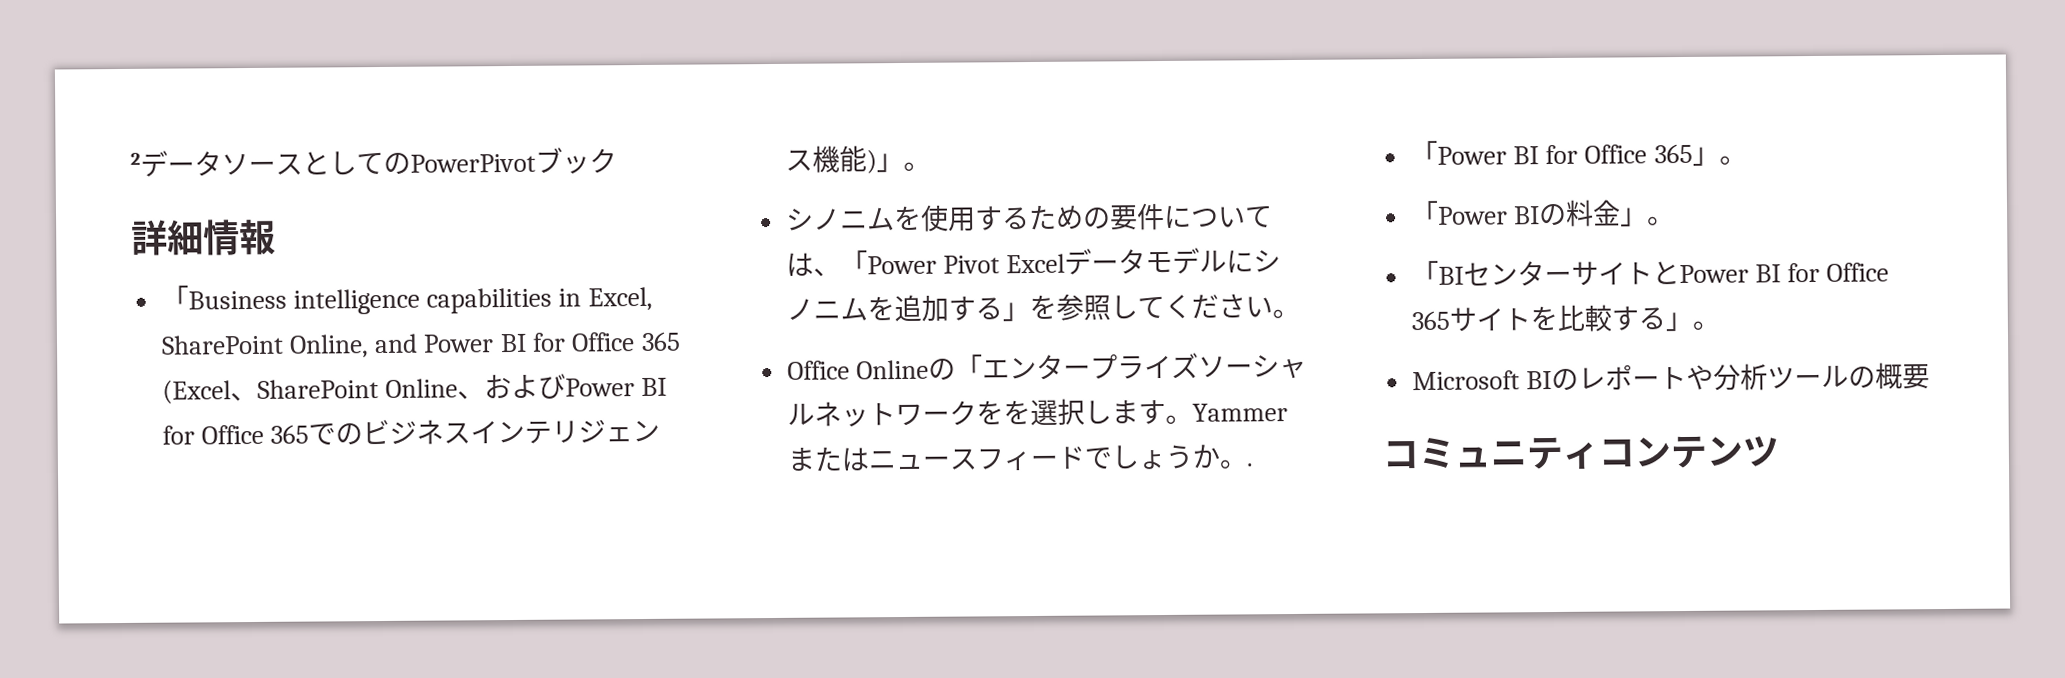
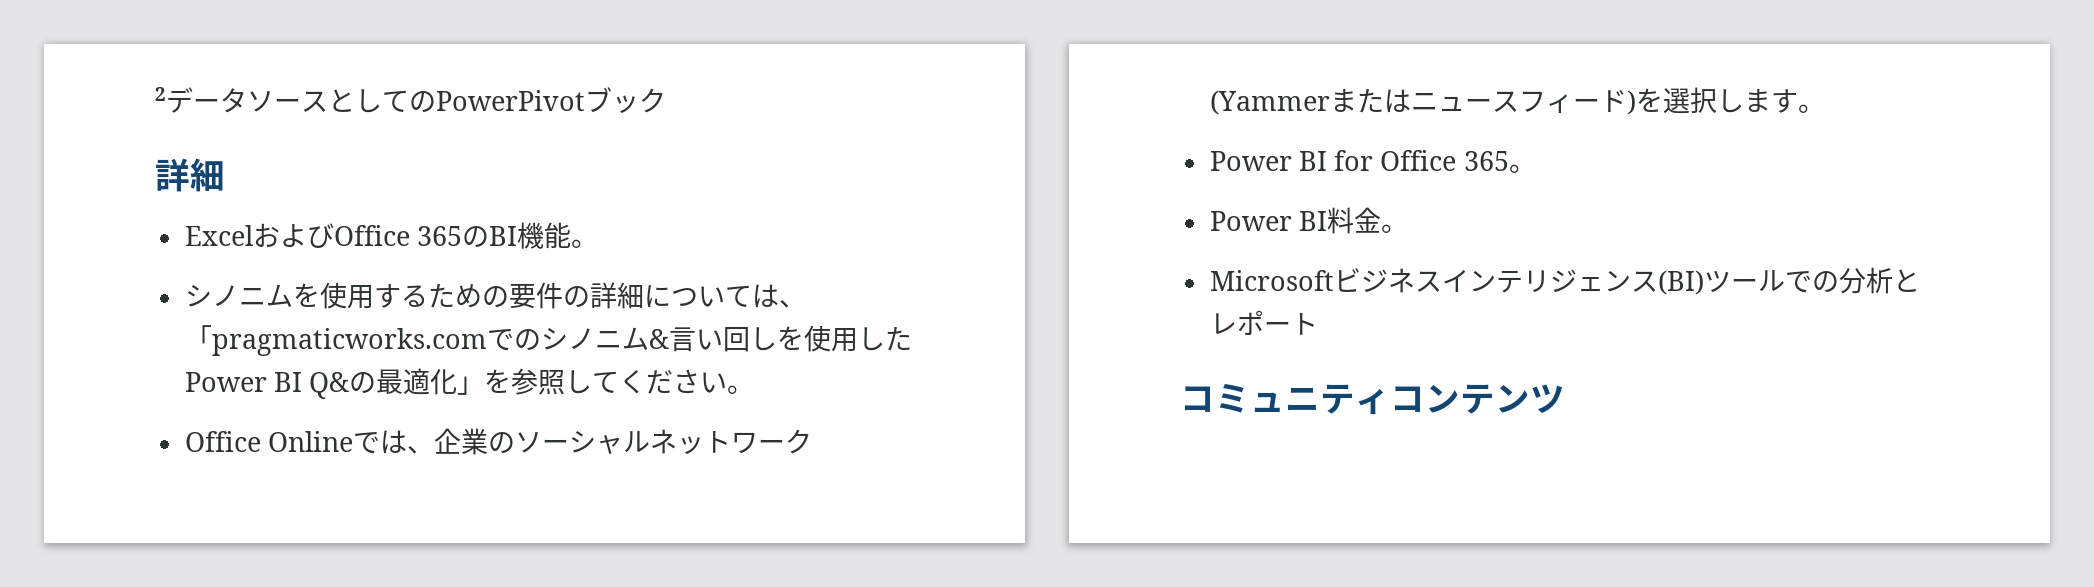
  2データソースとしてのPowerPivotブック
- 詳細情報
- 「Business intelligence capabilities in Excel, SharePoint Online, and Power BI for Office 365 (Excel、SharePoint Online、およびPower BI for Office 365でのビジネスインテリジェンス機能)」。
+ 詳細
+ ExcelおよびOffice 365のBI機能。
- シノニムを使用するための要件については、「Power Pivot Excelデータモデルにシノニムを追加する」を参照してください。
+ シノニムを使用するための要件の詳細については、「pragmaticworks.comでのシノニム&言い回しを使用したPower BI Q&の最適化」を参照してください。
- Office Onlineの「エンタープライズソーシャルネットワークをを選択します。Yammerまたはニュースフィードでしょうか。.
- 「Power BI for Office 365」。
- 「Power BIの料金」。
- 「BIセンターサイトとPower BI for Office 365サイトを比較する」。
- Microsoft BIのレポートや分析ツールの概要
+ Office Onlineでは、企業のソーシャルネットワーク(Yammerまたはニュースフィード)を選択します。
+ Power BI for Office 365。
+ Power BI料金。
+ Microsoftビジネスインテリジェンス(BI)ツールでの分析とレポート

